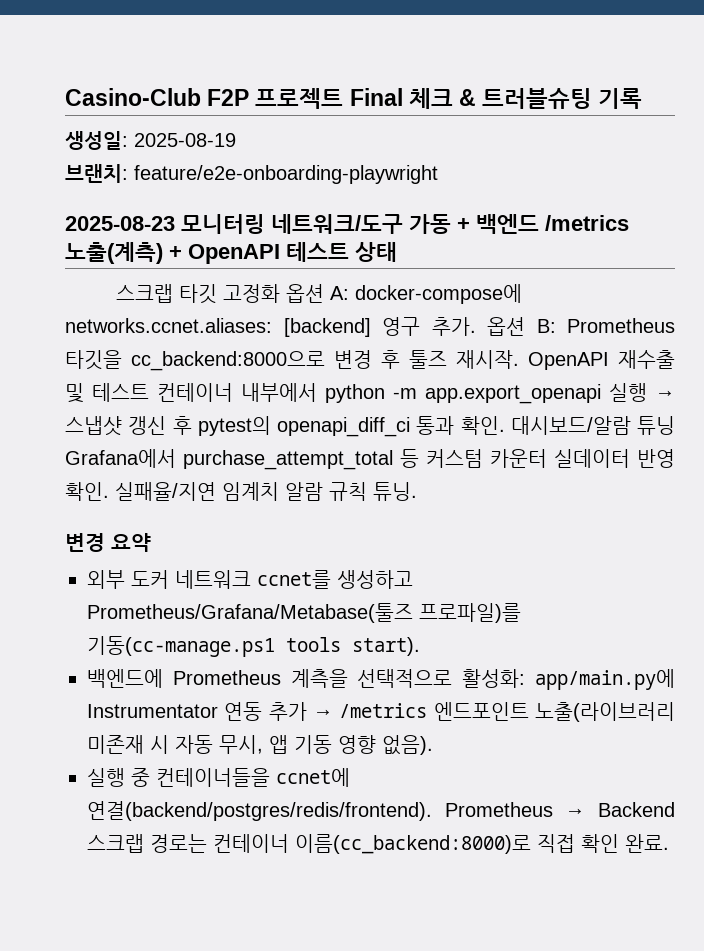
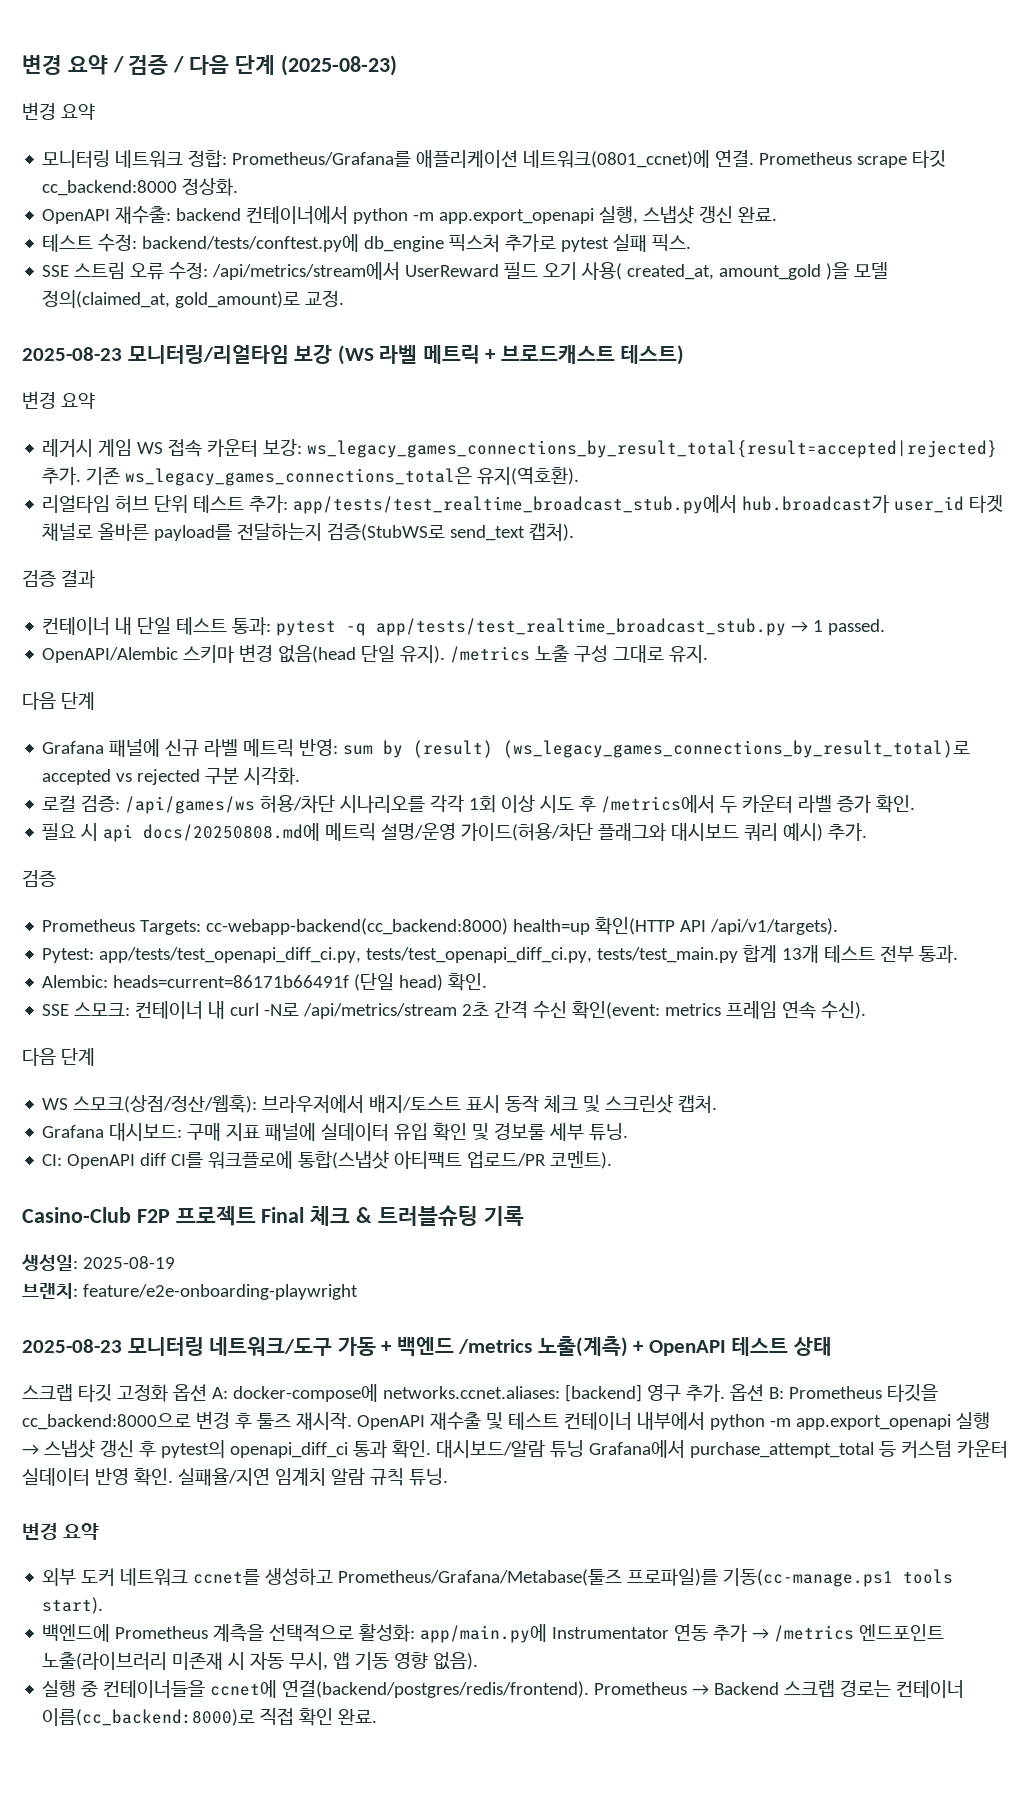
+ 변경 요약 / 검증 / 다음 단계 (2025-08-23)
+ 변경 요약
+ 모니터링 네트워크 정합: Prometheus/Grafana를 애플리케이션 네트워크(0801_ccnet)에 연결. Prometheus scrape 타깃 cc_backend:8000 정상화.
+ OpenAPI 재수출: backend 컨테이너에서 python -m app.export_openapi 실행, 스냅샷 갱신 완료.
+ 테스트 수정: backend/tests/conftest.py에 db_engine 픽스처 추가로 pytest 실패 픽스.
+ SSE 스트림 오류 수정: /api/metrics/stream에서 UserReward 필드 오기 사용( created_at, amount_gold )을 모델 정의(claimed_at, gold_amount)로 교정.
+ 2025-08-23 모니터링/리얼타임 보강 (WS 라벨 메트릭 + 브로드캐스트 테스트)
+ 변경 요약
+ 레거시 게임 WS 접속 카운터 보강: ws_legacy_games_connections_by_result_total{result=accepted|rejected} 추가. 기존 ws_legacy_games_connections_total은 유지(역호환).
+ 리얼타임 허브 단위 테스트 추가: app/tests/test_realtime_broadcast_stub.py에서 hub.broadcast가 user_id 타겟 채널로 올바른 payload를 전달하는지 검증(StubWS로 send_text 캡처).
+ 검증 결과
+ 컨테이너 내 단일 테스트 통과: pytest -q app/tests/test_realtime_broadcast_stub.py → 1 passed.
+ OpenAPI/Alembic 스키마 변경 없음(head 단일 유지). /metrics 노출 구성 그대로 유지.
+ 다음 단계
+ Grafana 패널에 신규 라벨 메트릭 반영: sum by (result) (ws_legacy_games_connections_by_result_total)로 accepted vs rejected 구분 시각화.
+ 로컬 검증: /api/games/ws 허용/차단 시나리오를 각각 1회 이상 시도 후 /metrics에서 두 카운터 라벨 증가 확인.
+ 필요 시 api docs/20250808.md에 메트릭 설명/운영 가이드(허용/차단 플래그와 대시보드 쿼리 예시) 추가.
+ 검증
+ Prometheus Targets: cc-webapp-backend(cc_backend:8000) health=up 확인(HTTP API /api/v1/targets).
+ Pytest: app/tests/test_openapi_diff_ci.py, tests/test_openapi_diff_ci.py, tests/test_main.py 합계 13개 테스트 전부 통과.
+ Alembic: heads=current=86171b66491f (단일 head) 확인.
+ SSE 스모크: 컨테이너 내 curl -N로 /api/metrics/stream 2초 간격 수신 확인(event: metrics 프레임 연속 수신).
+ 다음 단계
+ WS 스모크(상점/정산/웹훅): 브라우저에서 배지/토스트 표시 동작 체크 및 스크린샷 캡처.
+ Grafana 대시보드: 구매 지표 패널에 실데이터 유입 확인 및 경보룰 세부 튜닝.
+ CI: OpenAPI diff CI를 워크플로에 통합(스냅샷 아티팩트 업로드/PR 코멘트).

